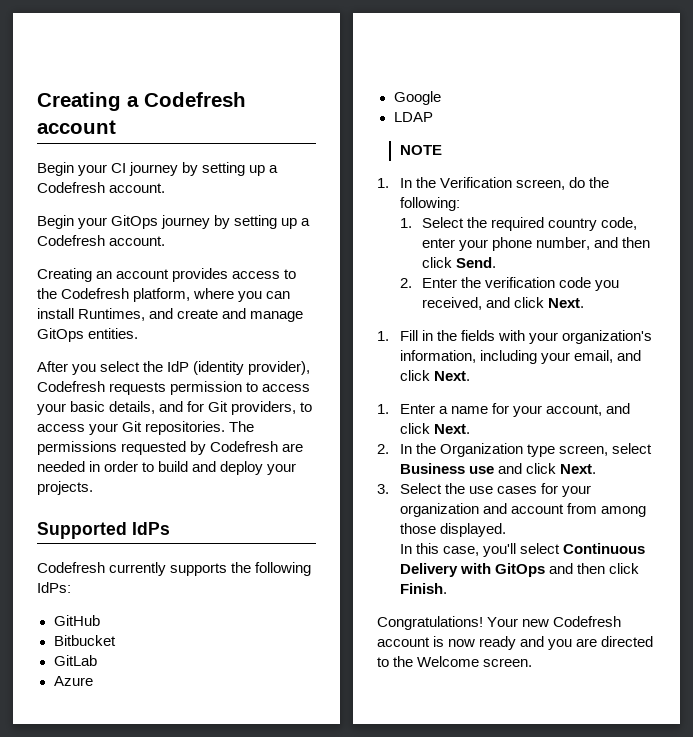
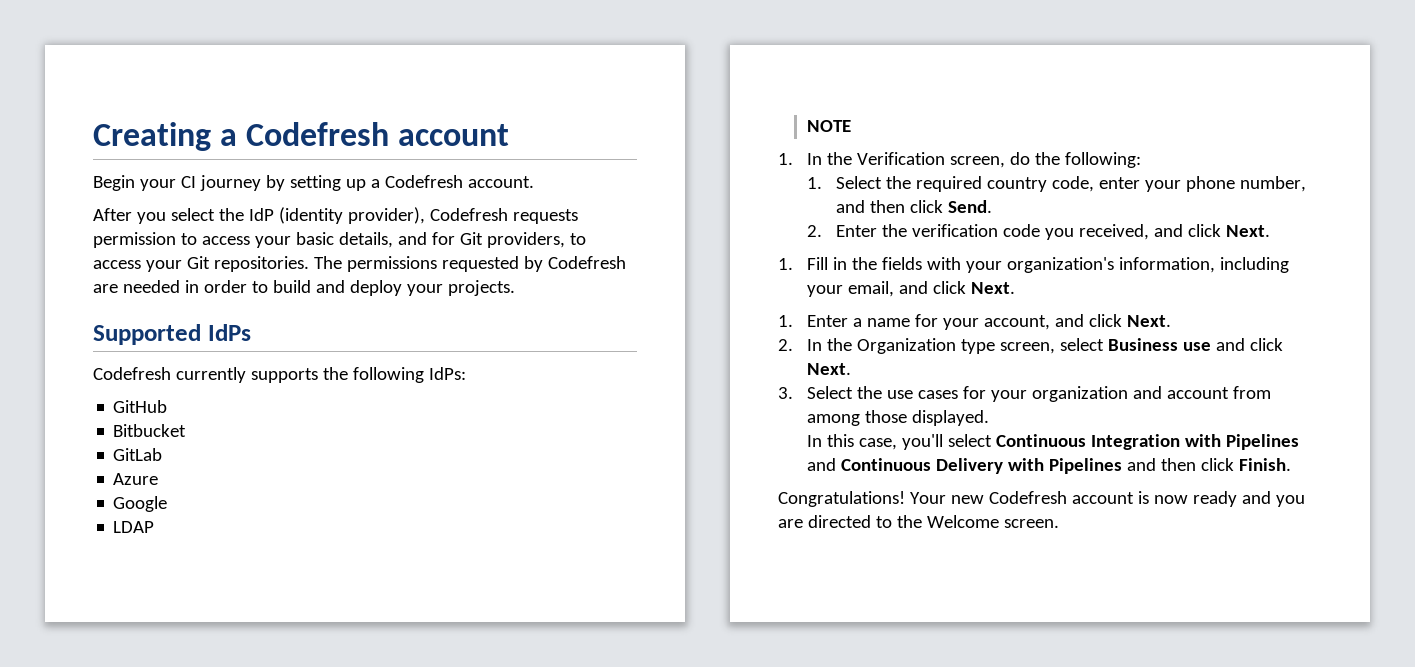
- Begin your GitOps journey by setting up a Codefresh account.
- Creating an account provides access to the Codefresh platform, where you can install Runtimes, and create and manage GitOps entities.
- In this case, you'll select Continuous Delivery with GitOps and then click Finish.
+ In this case, you'll select Continuous Integration with Pipelines and Continuous Delivery with Pipelines and then click Finish.

